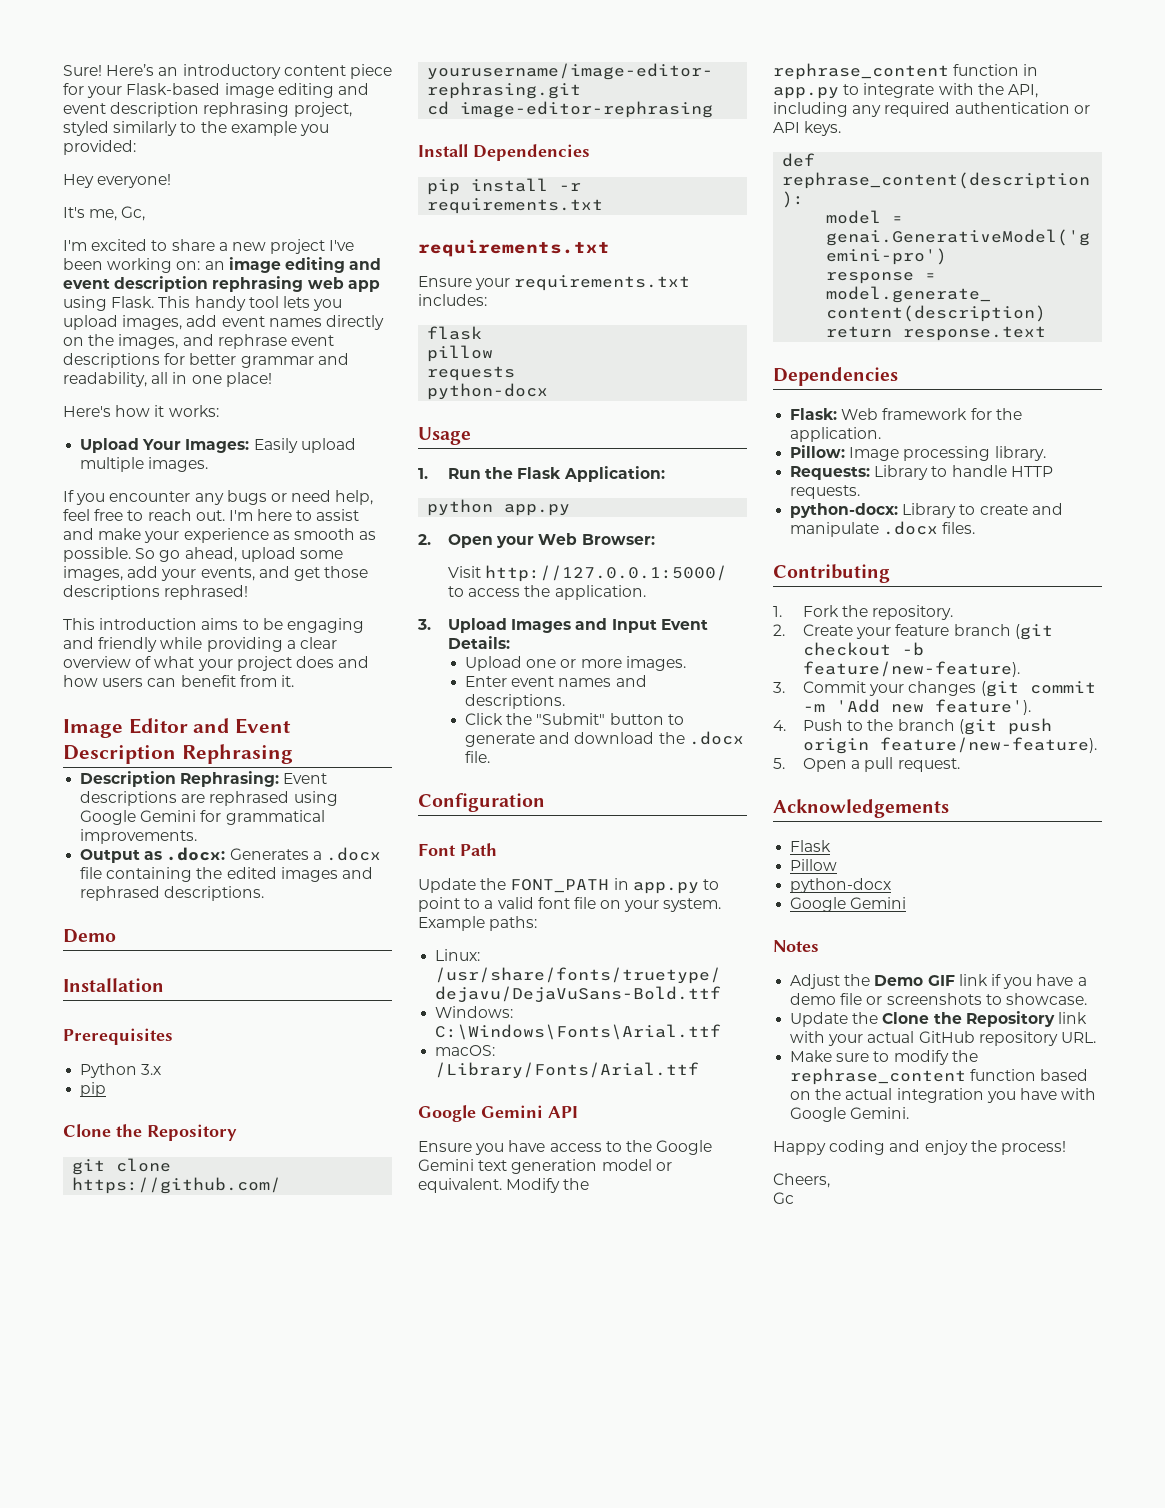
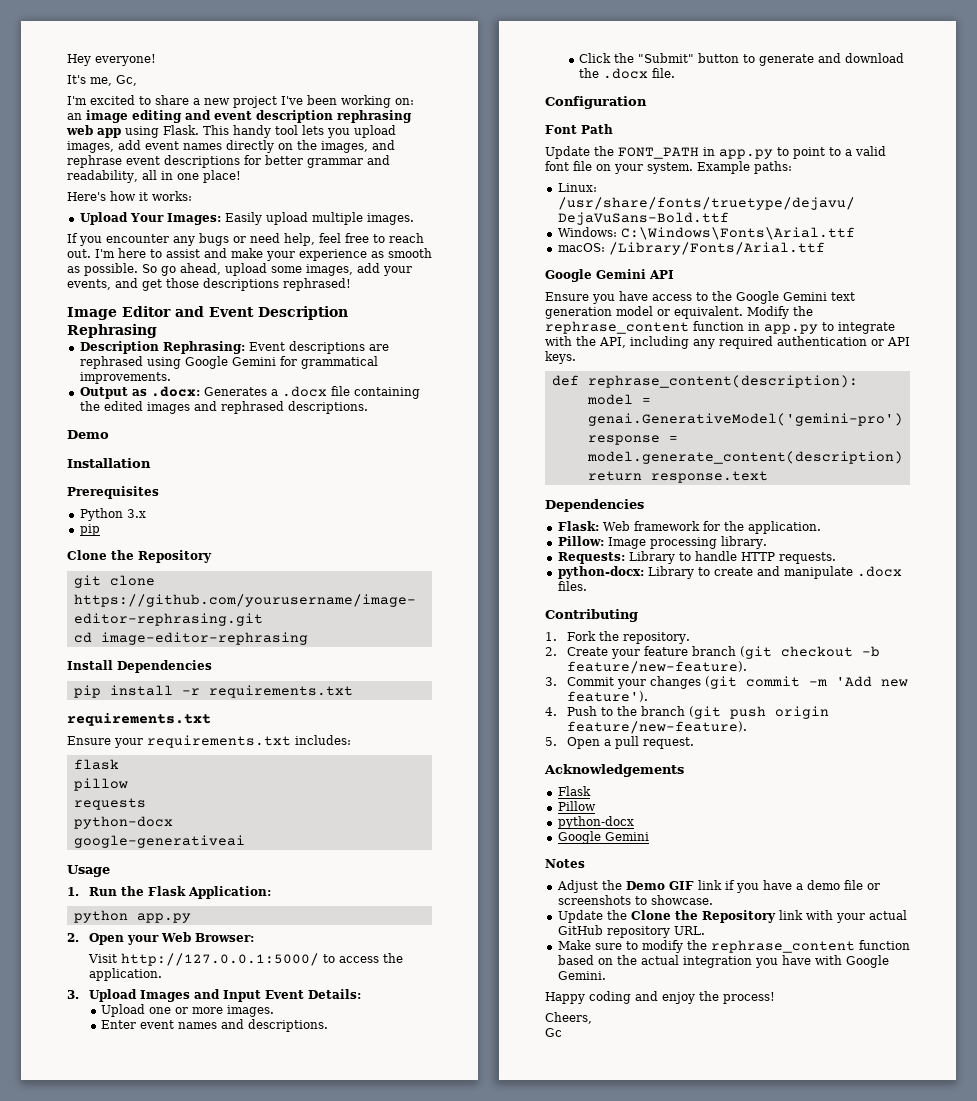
- Sure! Here’s an introductory content piece for your Flask-based image editing and event description rephrasing project, styled similarly to the example you provided:
- This introduction aims to be engaging and friendly while providing a clear overview of what your project does and how users can benefit from it.
+ google-generativeai

